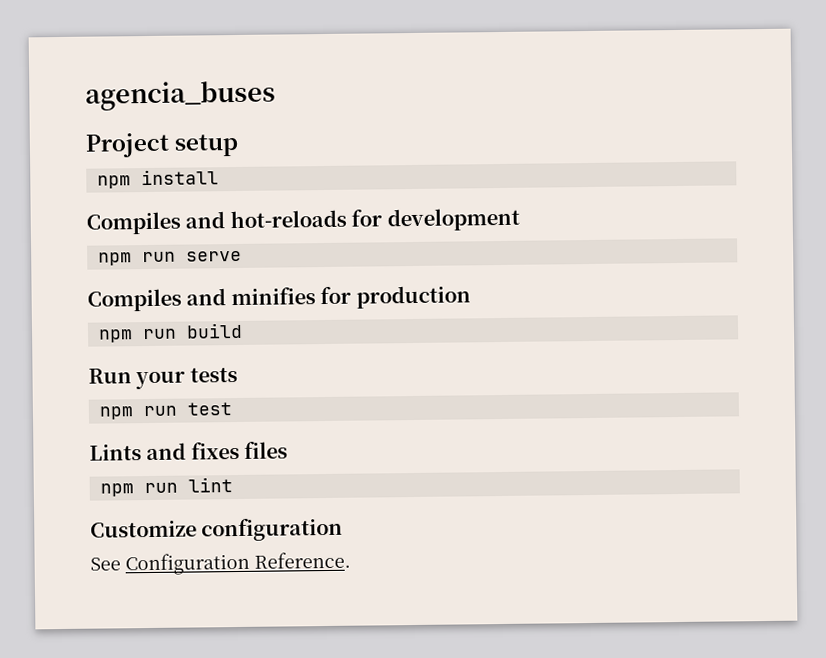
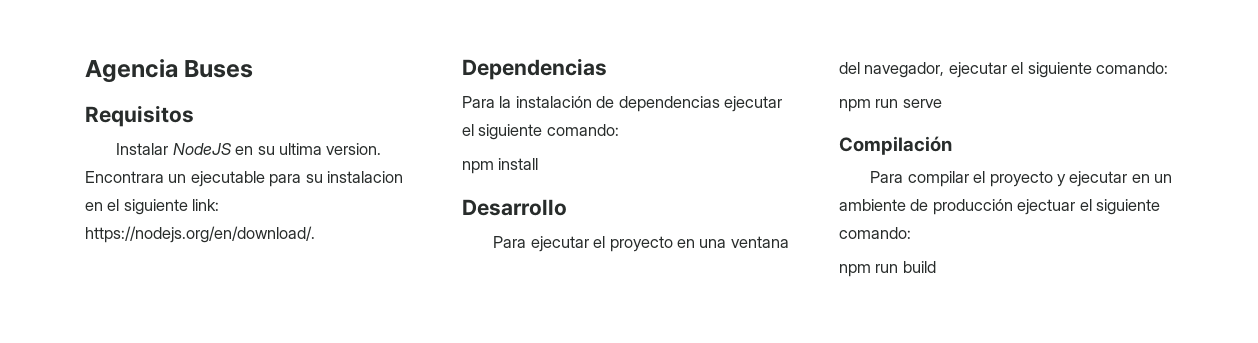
- agencia_buses
- Project setup
+ Agencia Buses
+ Requisitos
+ Instalar NodeJS en su ultima version. Encontrara un ejecutable para su instalacion en el siguiente link: https://nodejs.org/en/download/.
+ Dependencias
+ Para la instalación de dependencias ejecutar el siguiente comando:
  npm install
- Compiles and hot-reloads for development
+ Desarrollo
+ Para ejecutar el proyecto en una ventana del navegador, ejecutar el siguiente comando:
  npm run serve
- Compiles and minifies for production
+ Compilación
+ Para compilar el proyecto y ejecutar en un ambiente de producción ejectuar el siguiente comando:
  npm run build
- Run your tests
- npm run test
- Lints and fixes files
- npm run lint
- Customize configuration
- See Configuration Reference.

